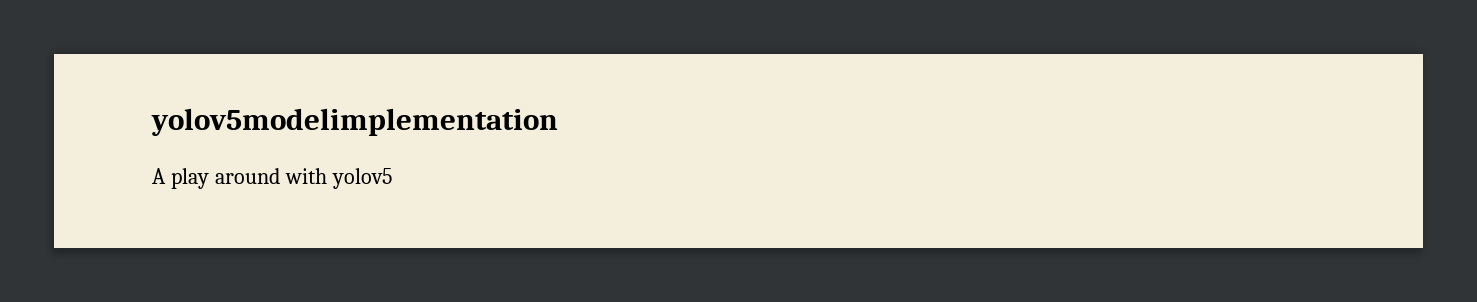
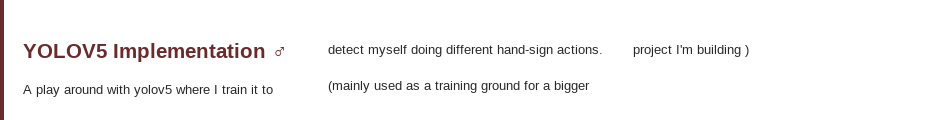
- yolov5modelimplementation
+ YOLOV5 Implementation ♂
- A play around with yolov5
+ A play around with yolov5 where I train it to detect myself doing different hand-sign actions.
+ (mainly used as a training ground for a bigger project I'm building )

